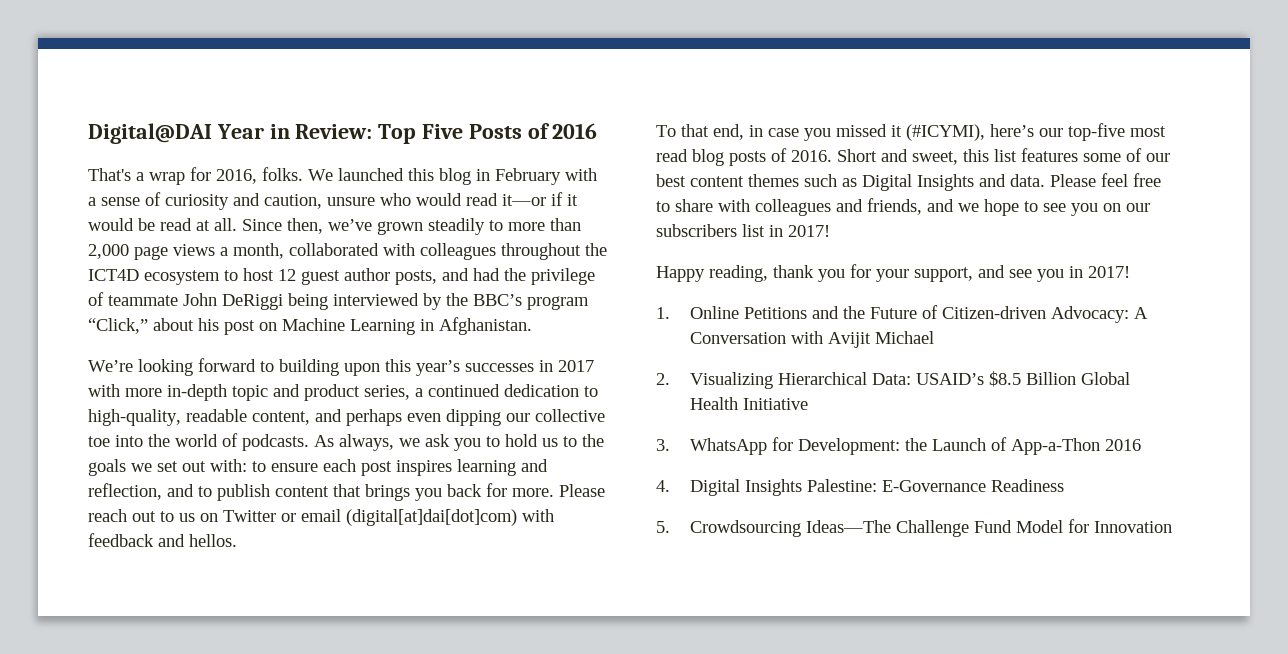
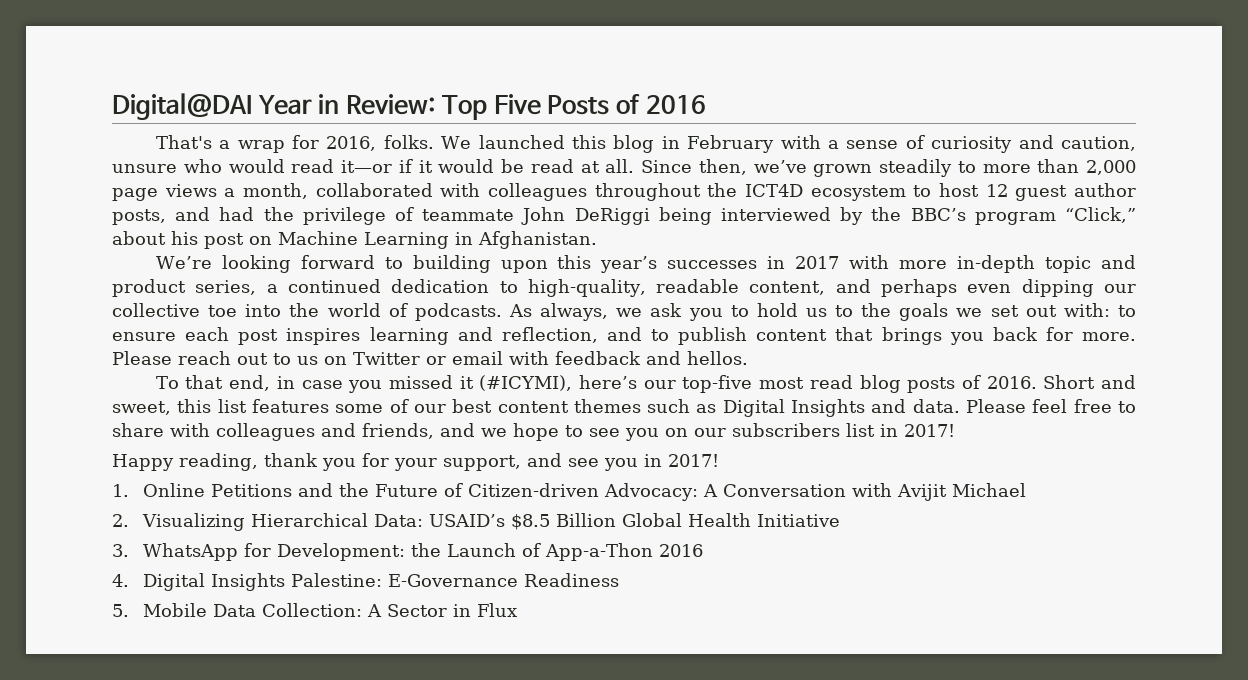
- Please reach out to us on Twitter or email (digital[at]dai[dot]com) with feedback and hellos.
+ Please reach out to us on Twitter or email with feedback and hellos.
- 5. Crowdsourcing Ideas—The Challenge Fund Model for Innovation
+ 5. Mobile Data Collection: A Sector in Flux

